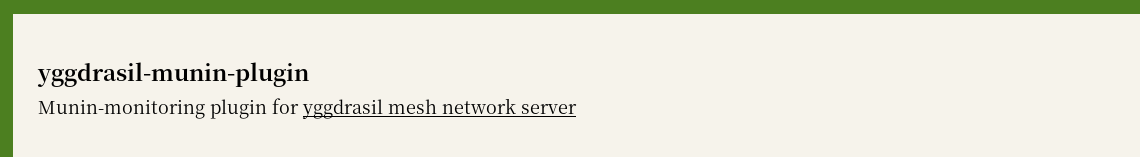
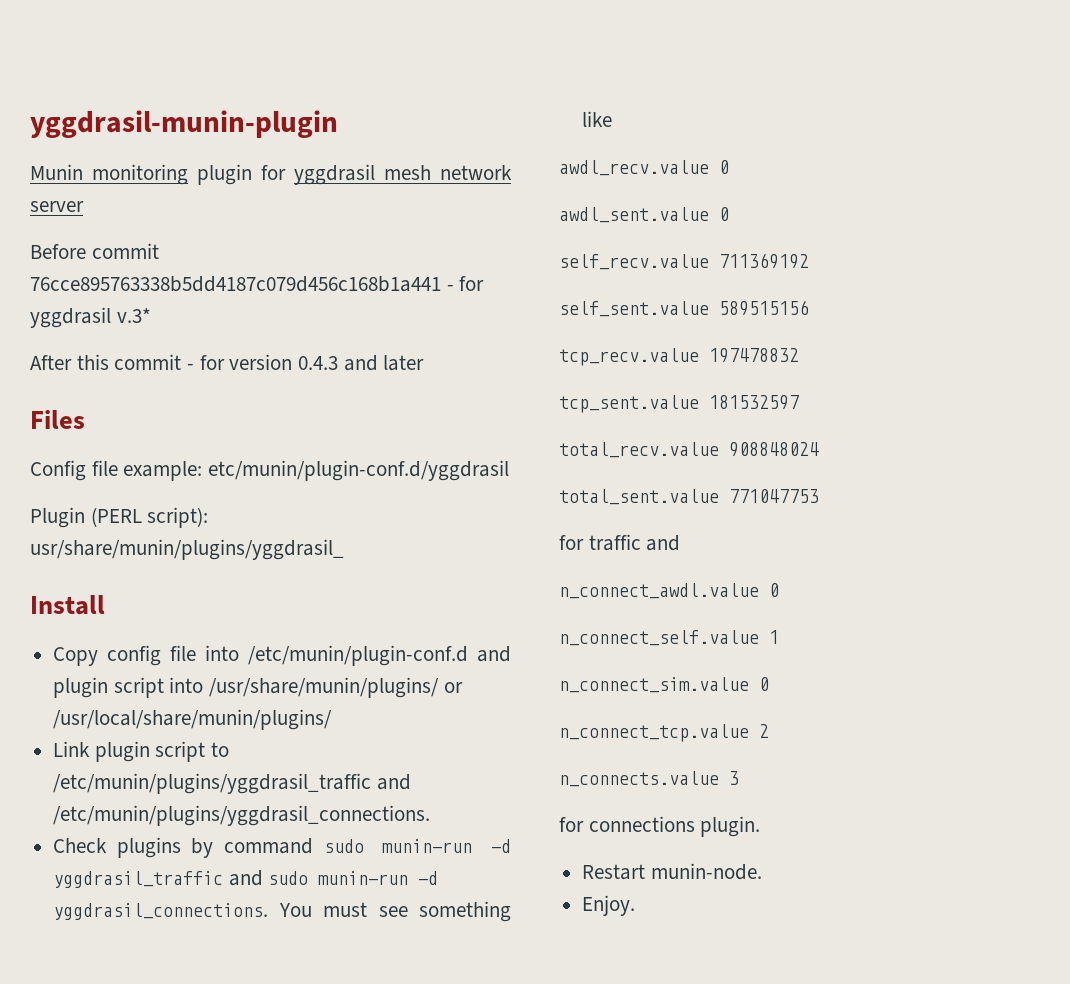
- Munin-monitoring plugin for yggdrasil mesh network server
+ Munin monitoring plugin for yggdrasil mesh network server
+ Before commit 76cce895763338b5dd4187c079d456c168b1a441 - for yggdrasil v.3*
+ After this commit - for version 0.4.3 and later
+ Files
+ Config file example: etc/munin/plugin-conf.d/yggdrasil
+ Plugin (PERL script): usr/share/munin/plugins/yggdrasil_
+ Install
+ Copy config file into /etc/munin/plugin-conf.d and plugin script into /usr/share/munin/plugins/ or /usr/local/share/munin/plugins/
+ Link plugin script to /etc/munin/plugins/yggdrasil_traffic and /etc/munin/plugins/yggdrasil_connections.
+ Check plugins by command sudo munin-run -d yggdrasil_traffic and sudo munin-run -d yggdrasil_connections. You must see something like
+ awdl_recv.value 0
+ awdl_sent.value 0
+ self_recv.value 711369192
+ self_sent.value 589515156
+ tcp_recv.value 197478832
+ tcp_sent.value 181532597
+ total_recv.value 908848024
+ total_sent.value 771047753
+ for traffic and
+ n_connect_awdl.value 0
+ n_connect_self.value 1
+ n_connect_sim.value 0
+ n_connect_tcp.value 2
+ n_connects.value 3
+ for connections plugin.
+ Restart munin-node.
+ Enjoy.

